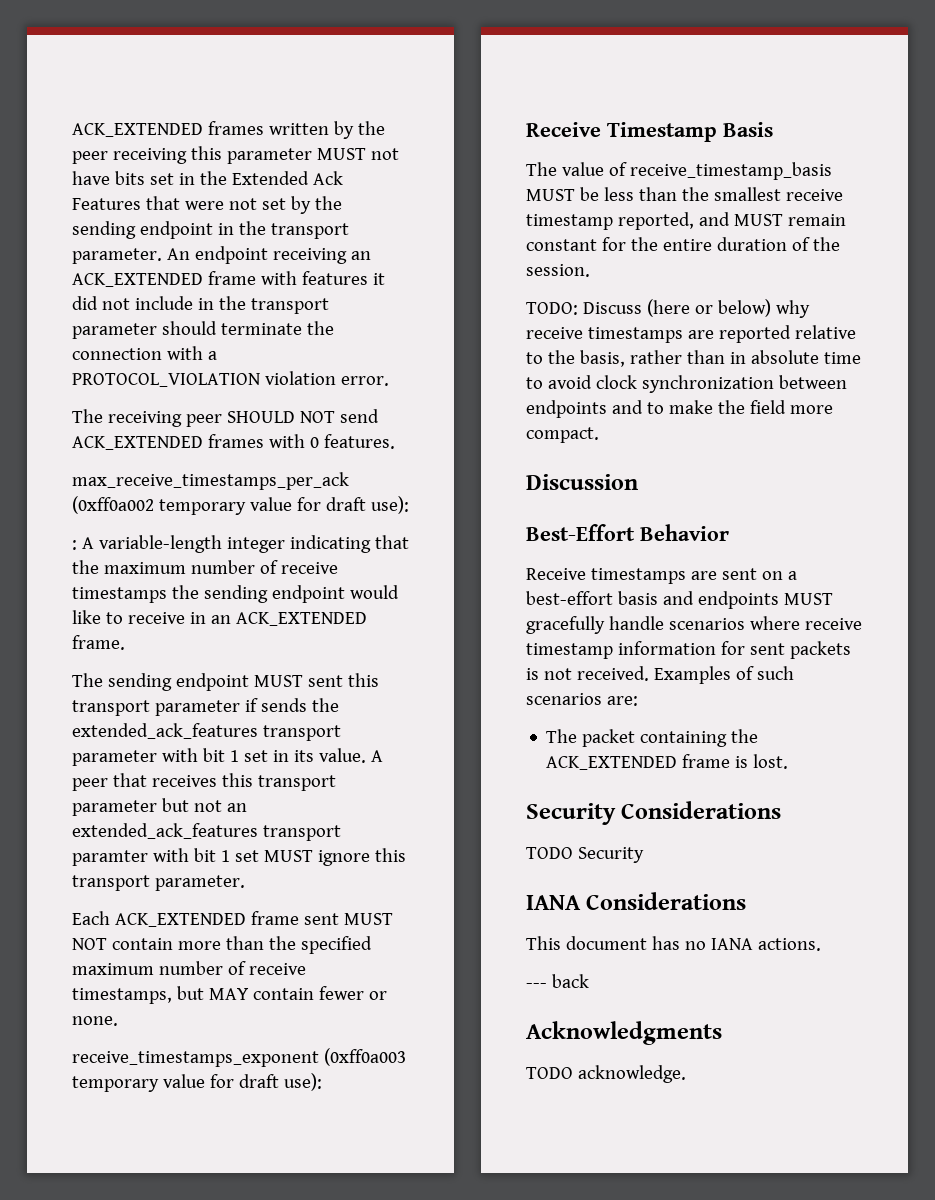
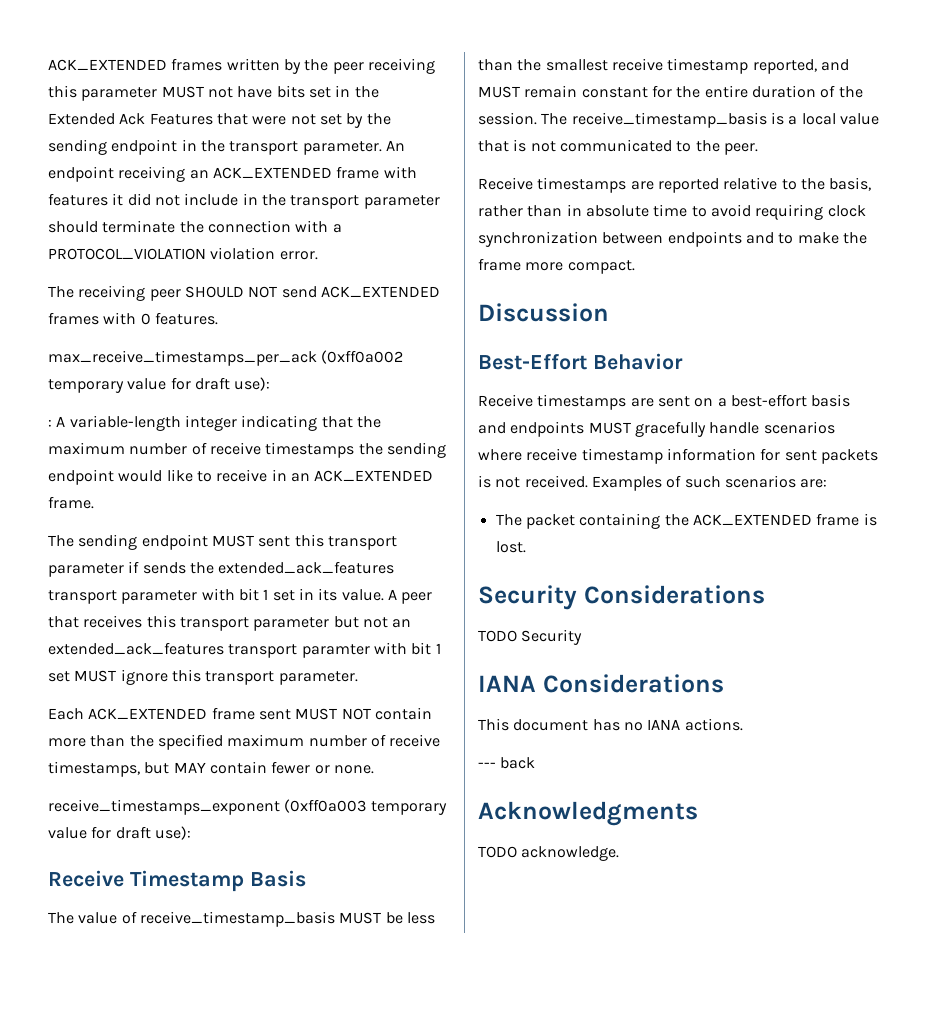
- The value of receive_timestamp_basis MUST be less than the smallest receive timestamp reported, and MUST remain constant for the entire duration of the session.
- TODO: Discuss (here or below) why receive timestamps are reported relative to the basis, rather than in absolute time to avoid clock synchronization between endpoints and to make the field more compact.
+ The value of receive_timestamp_basis MUST be less than the smallest receive timestamp reported, and MUST remain constant for the entire duration of the session. The receive_timestamp_basis is a local value that is not communicated to the peer.
+ Receive timestamps are reported relative to the basis, rather than in absolute time to avoid requiring clock synchronization between endpoints and to make the frame more compact.

